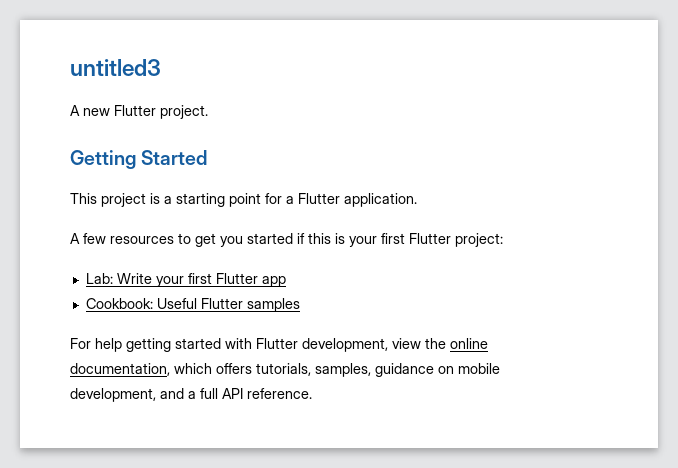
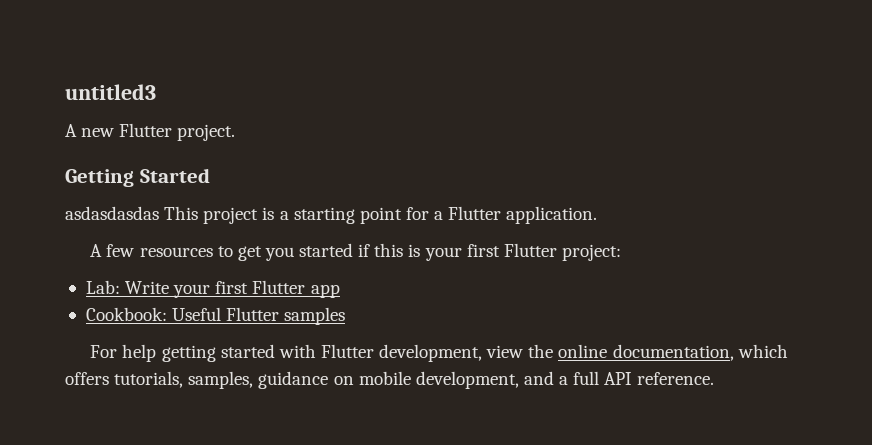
- This project is a starting point for a Flutter application.
+ asdasdasdas This project is a starting point for a Flutter application.

